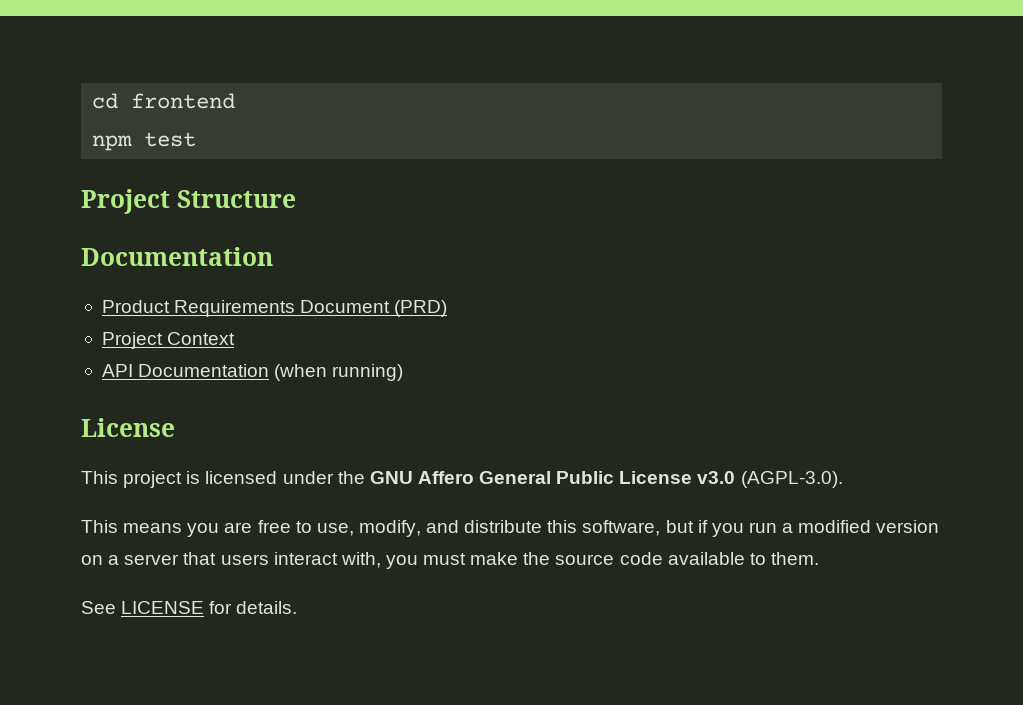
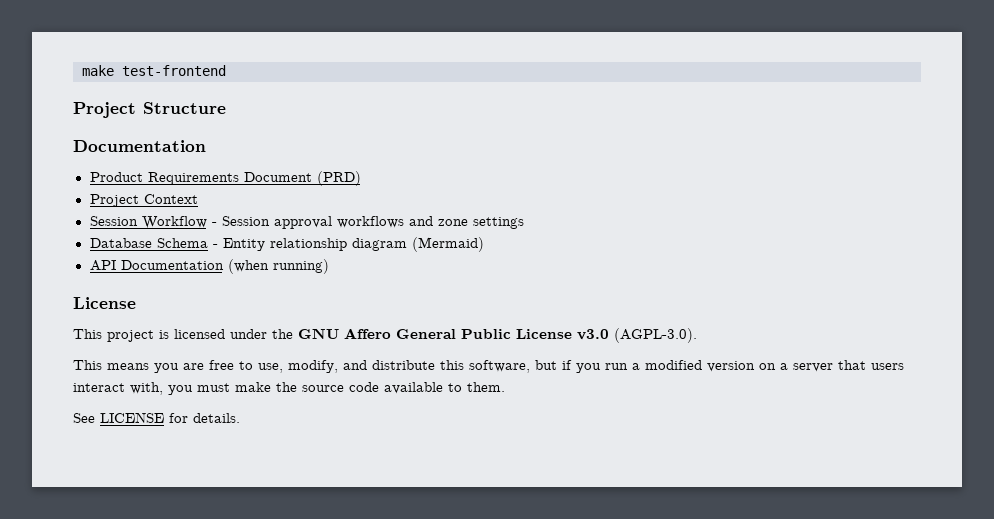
- cd frontend
- npm test
+ make test-frontend
+ Session Workflow - Session approval workflows and zone settings
+ Database Schema - Entity relationship diagram (Mermaid)

